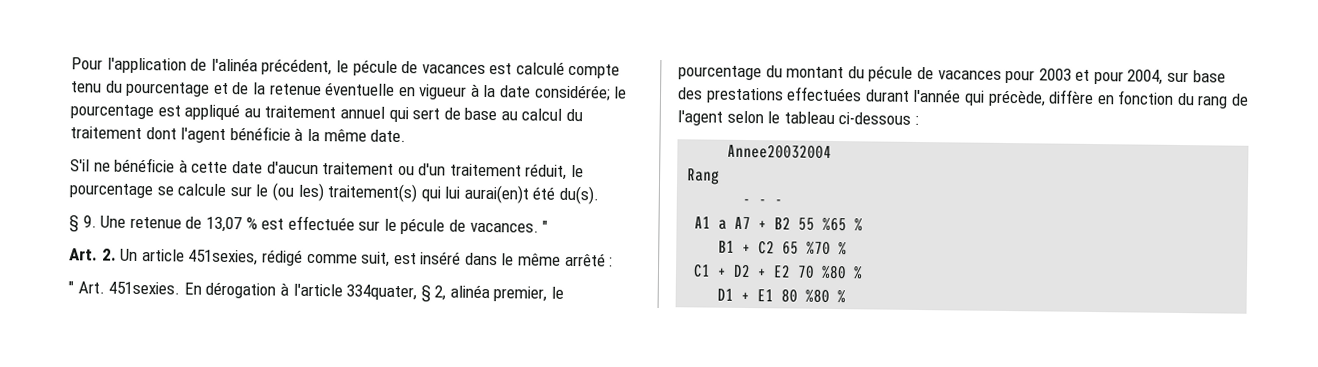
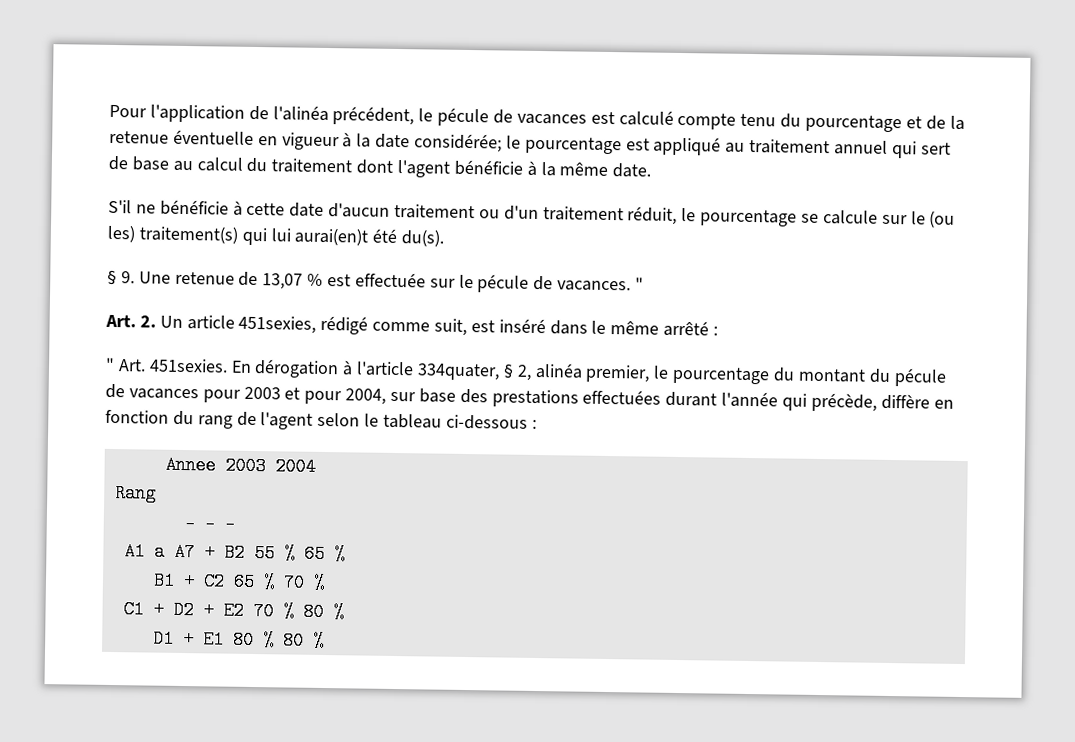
- Annee20032004
+ Annee 2003 2004
- A1 a A7 + B2 55 %65 %
+ A1 a A7 + B2 55 % 65 %
- B1 + C2 65 %70 %
+ B1 + C2 65 % 70 %
- C1 + D2 + E2 70 %80 %
+ C1 + D2 + E2 70 % 80 %
- D1 + E1 80 %80 %
+ D1 + E1 80 % 80 %

